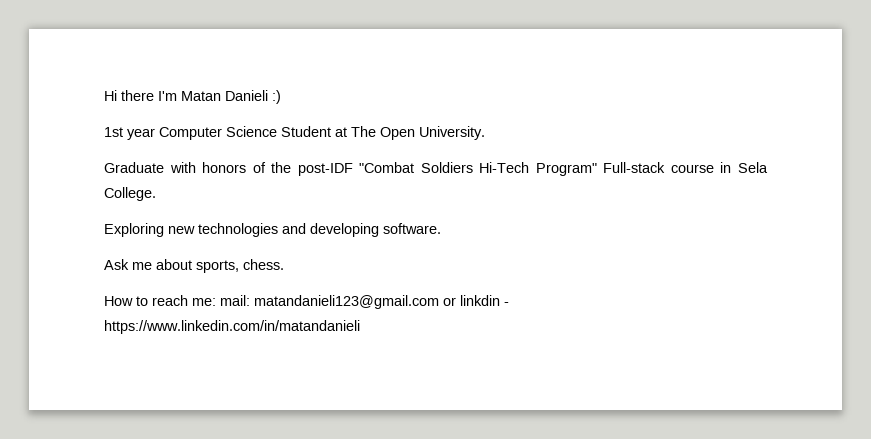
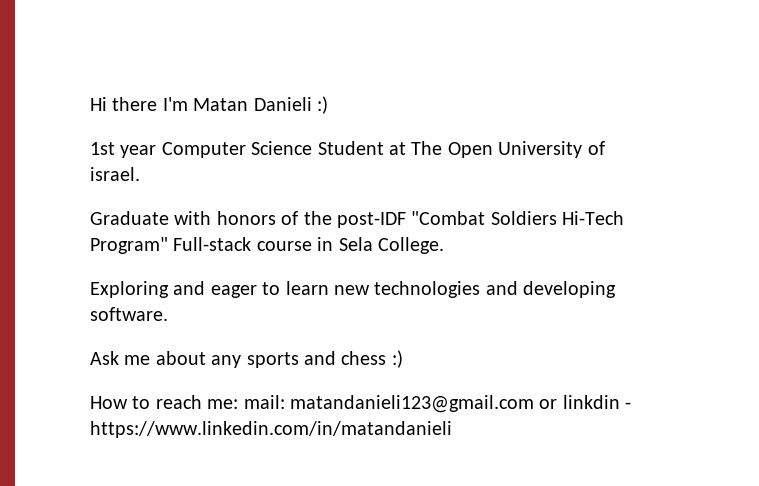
- 1st year Computer Science Student at The Open University.
+ 1st year Computer Science Student at The Open University of israel.
- Exploring new technologies and developing software.
+ Exploring and eager to learn new technologies and developing software.
- Ask me about sports, chess.
+ Ask me about any sports and chess :)

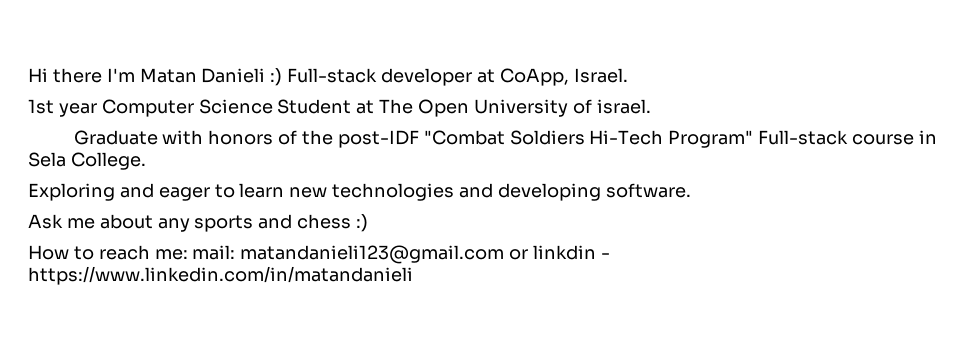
- Hi there I'm Matan Danieli :)
+ Hi there I'm Matan Danieli :) Full-stack developer at CoApp, Israel.

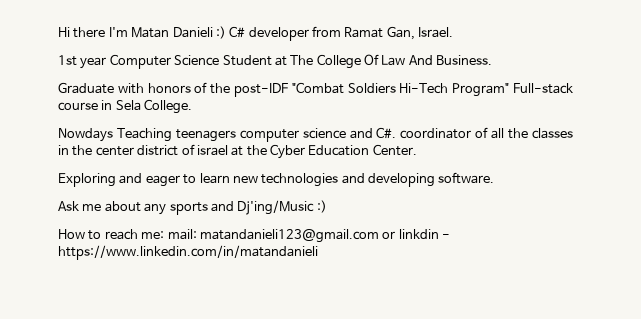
- Hi there I'm Matan Danieli :) Full-stack developer at CoApp, Israel.
+ Hi there I'm Matan Danieli :) C# developer from Ramat Gan, Israel.
- 1st year Computer Science Student at The Open University of israel.
+ 1st year Computer Science Student at The College Of Law And Business.
+ Nowdays Teaching teenagers computer science and C#. coordinator of all the classes in the center district of israel at the Cyber Education Center.
- Ask me about any sports and chess :)
+ Ask me about any sports and Dj'ing/Music :)

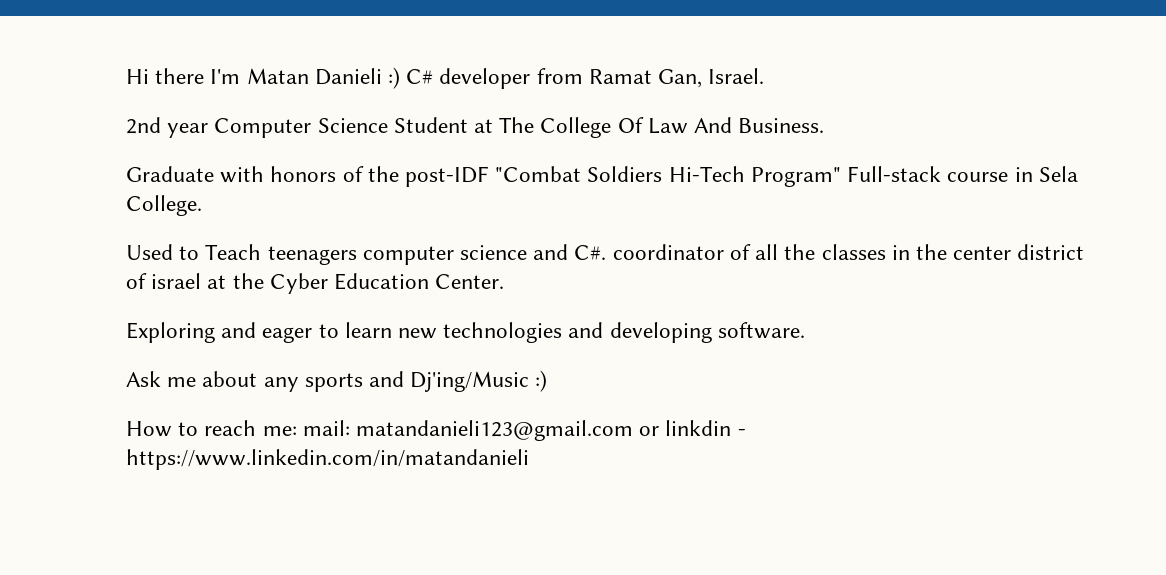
- 1st year Computer Science Student at The College Of Law And Business.
+ 2nd year Computer Science Student at The College Of Law And Business.
- Nowdays Teaching teenagers computer science and C#. coordinator of all the classes in the center district of israel at the Cyber Education Center.
+ Used to Teach teenagers computer science and C#. coordinator of all the classes in the center district of israel at the Cyber Education Center.

